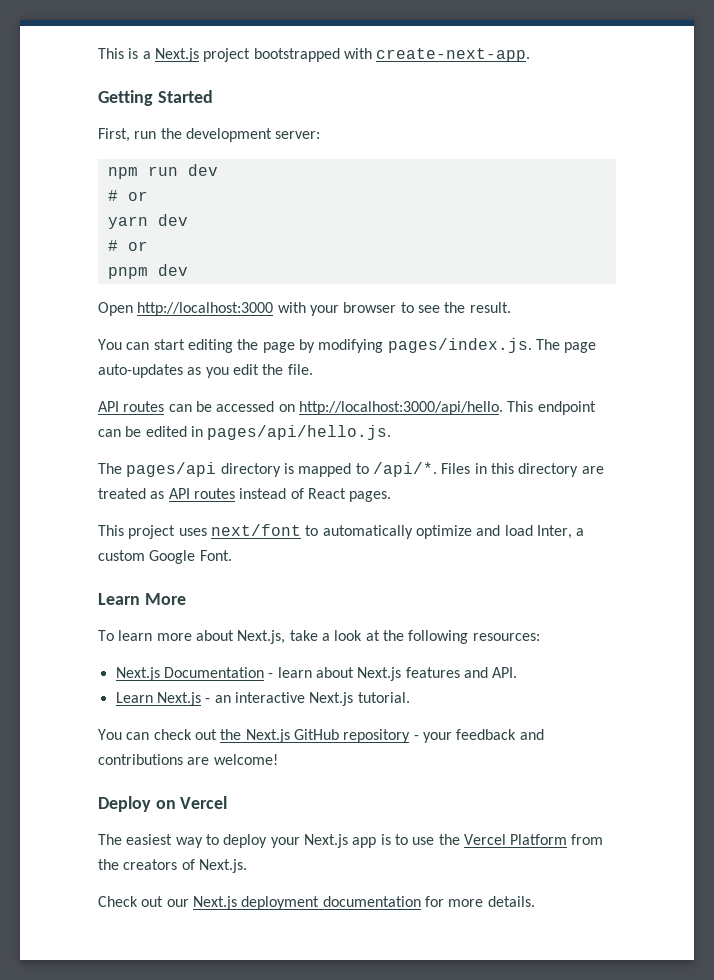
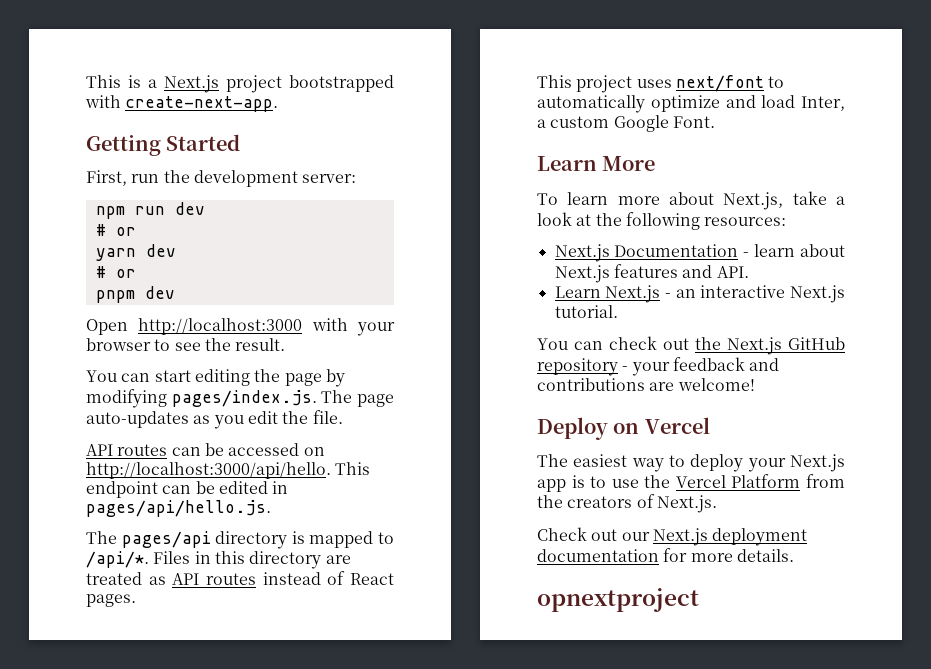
+ opnextproject

